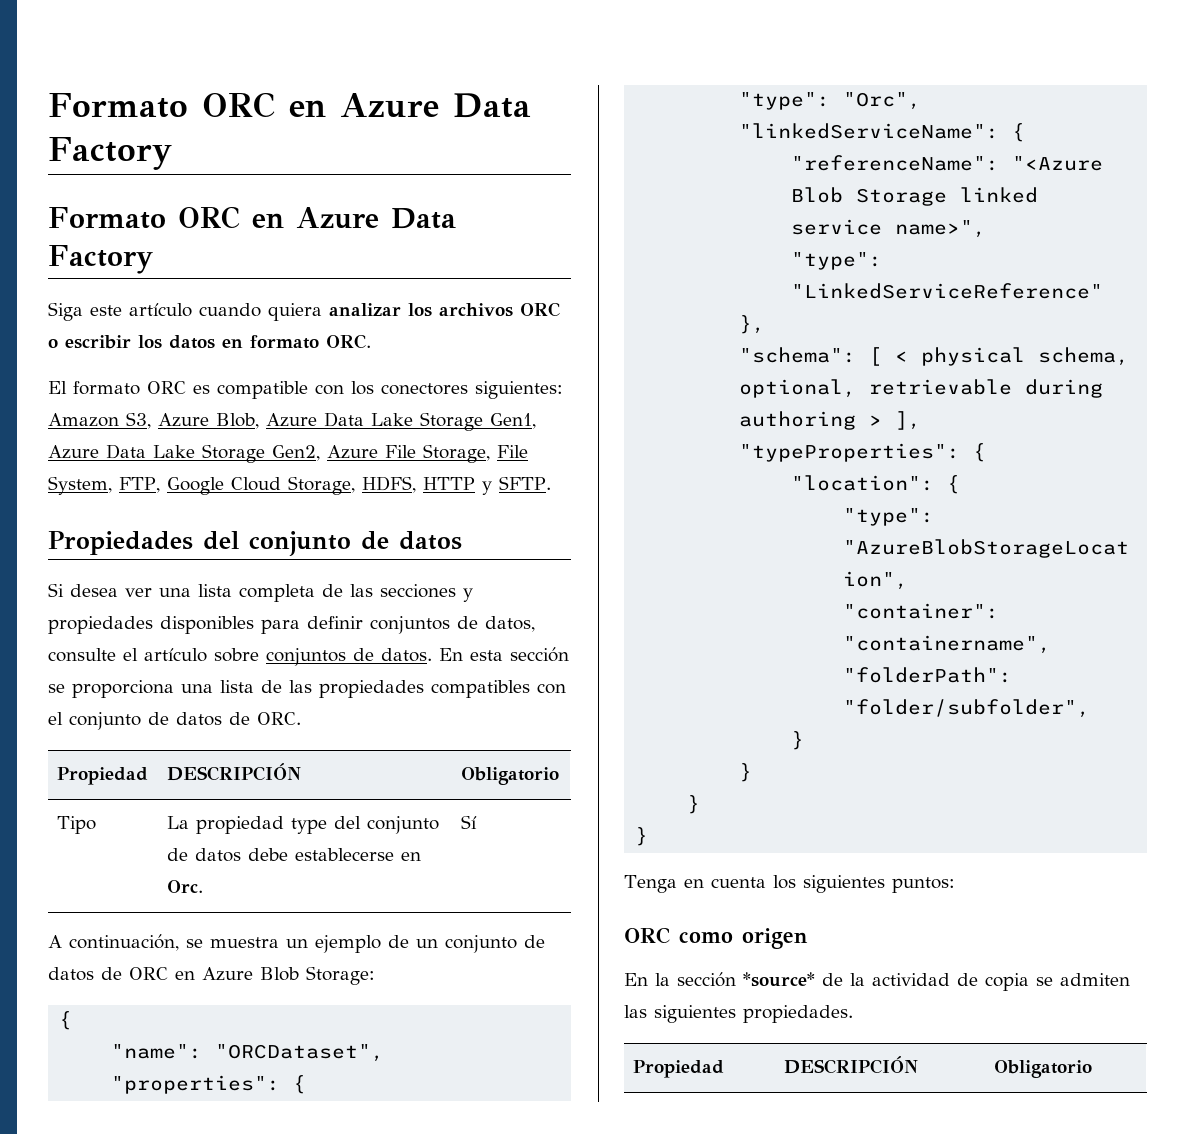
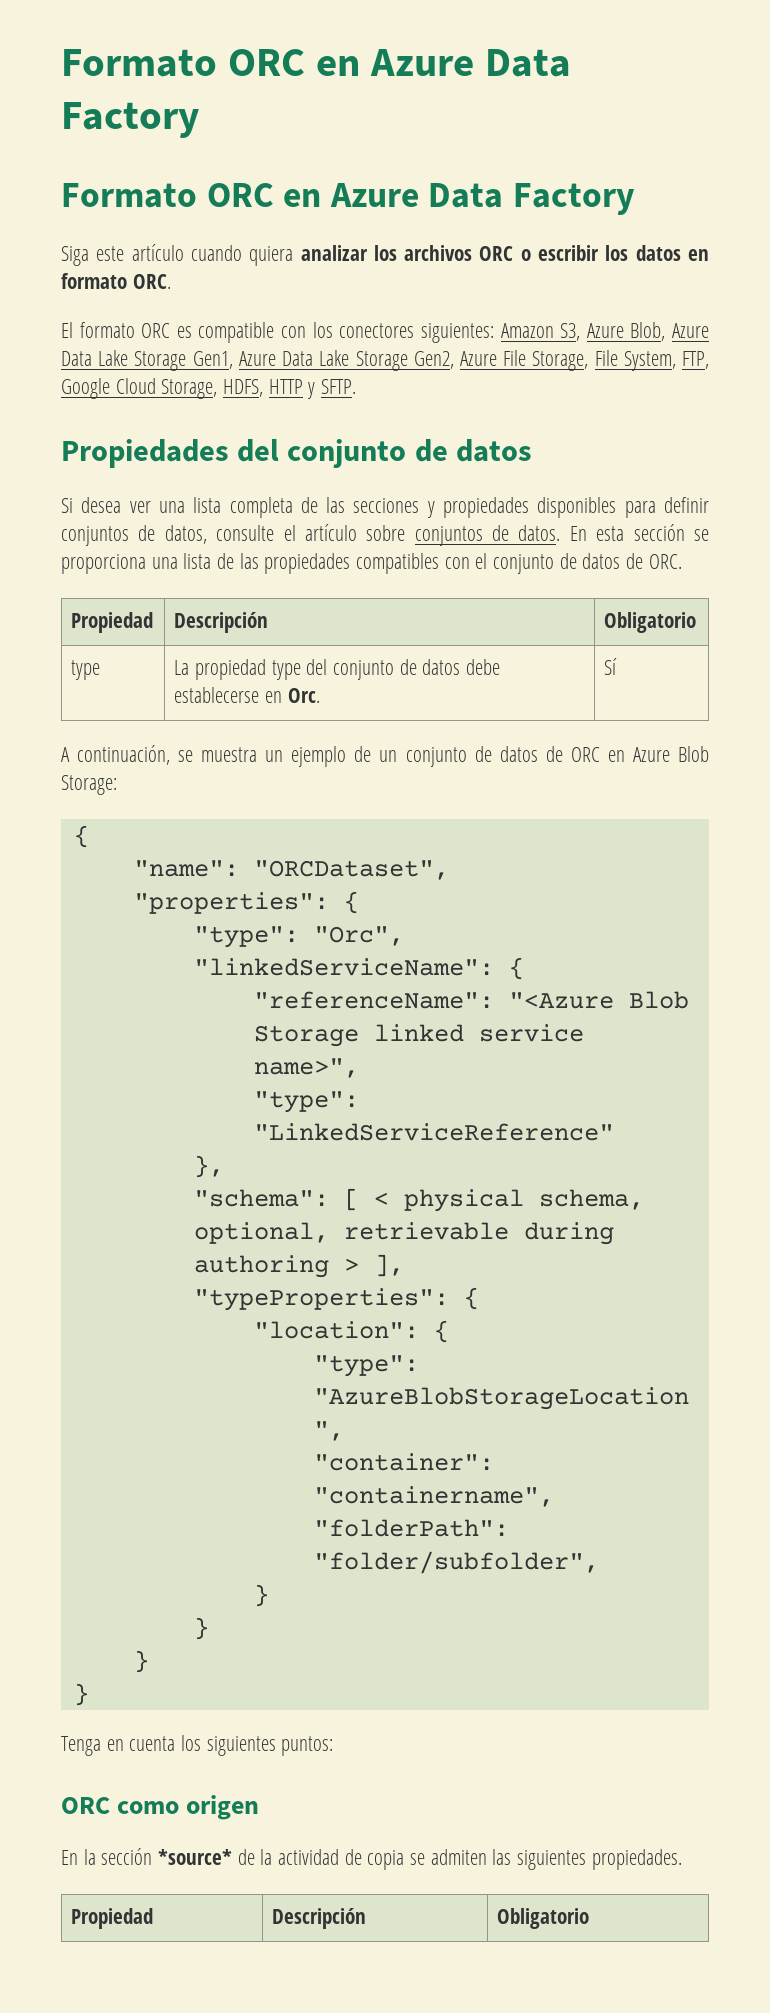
  En esta sección se proporciona una lista de las propiedades compatibles con el conjunto de datos de ORC.
- Propiedad | DESCRIPCIÓN | Obligatorio
+ Propiedad | Descripción | Obligatorio
- Tipo | La propiedad type del conjunto de datos debe establecerse en Orc. | Sí
+ type | La propiedad type del conjunto de datos debe establecerse en Orc. | Sí
  En la sección *source* de la actividad de copia se admiten las siguientes propiedades.
- Propiedad | DESCRIPCIÓN | Obligatorio
+ Propiedad | Descripción | Obligatorio

